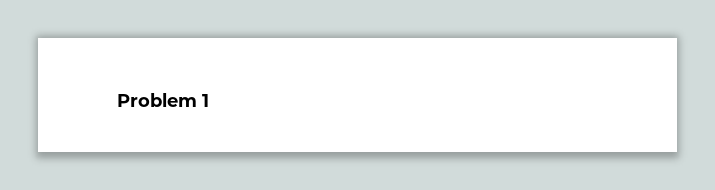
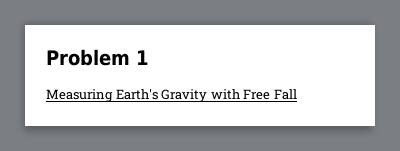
+ Measuring Earth's Gravity with Free Fall

